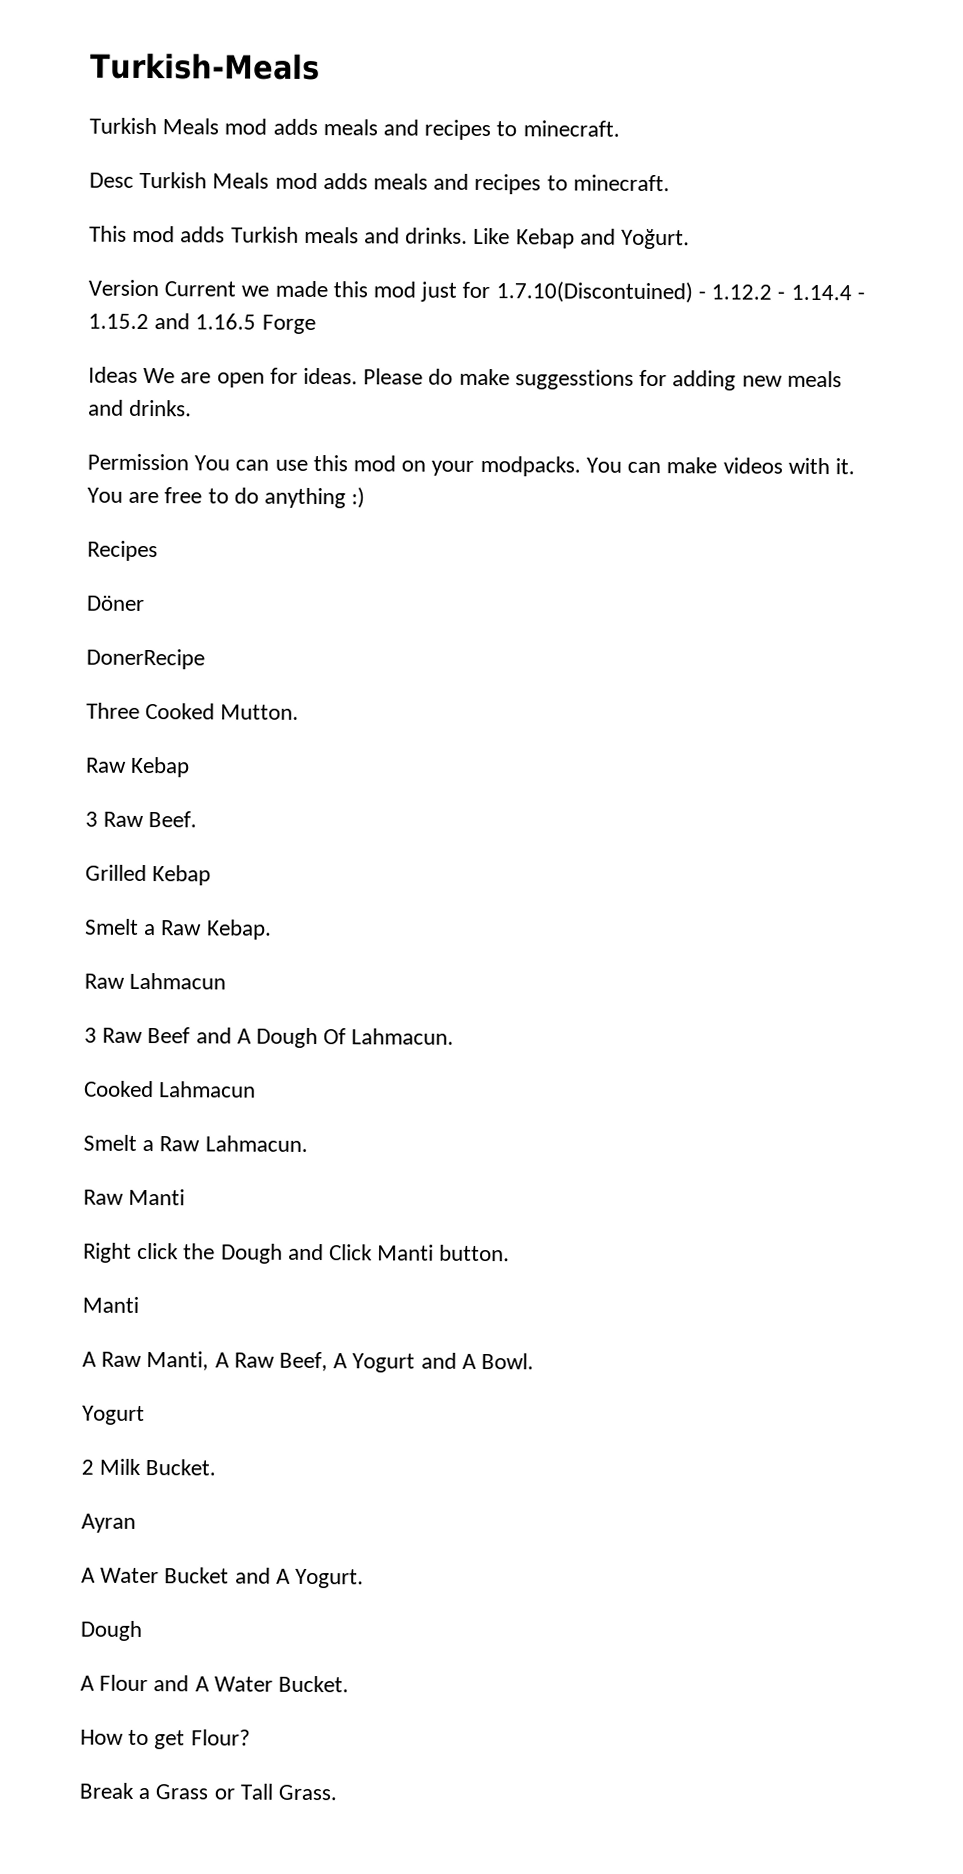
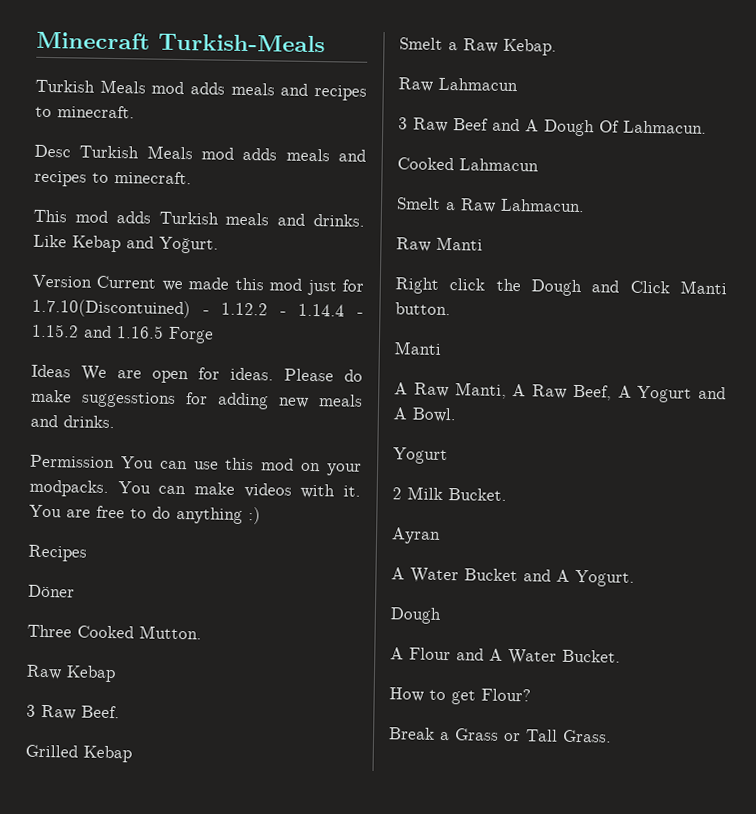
- Turkish-Meals
+ Minecraft Turkish-Meals
- DonerRecipe

